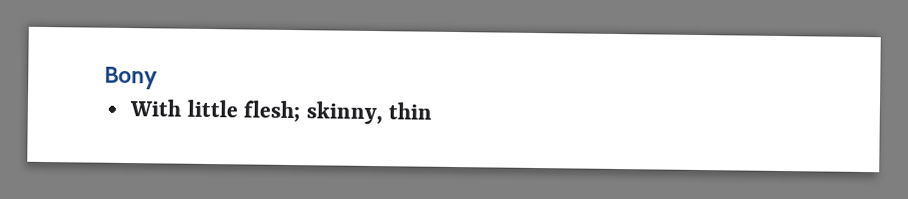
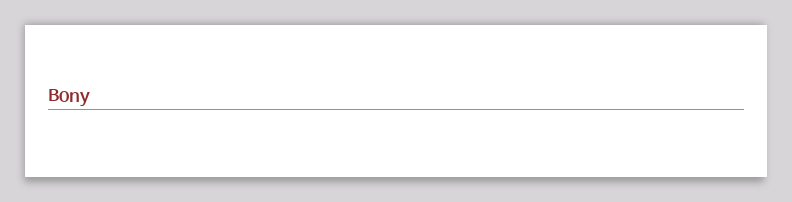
- With little flesh; skinny, thin

